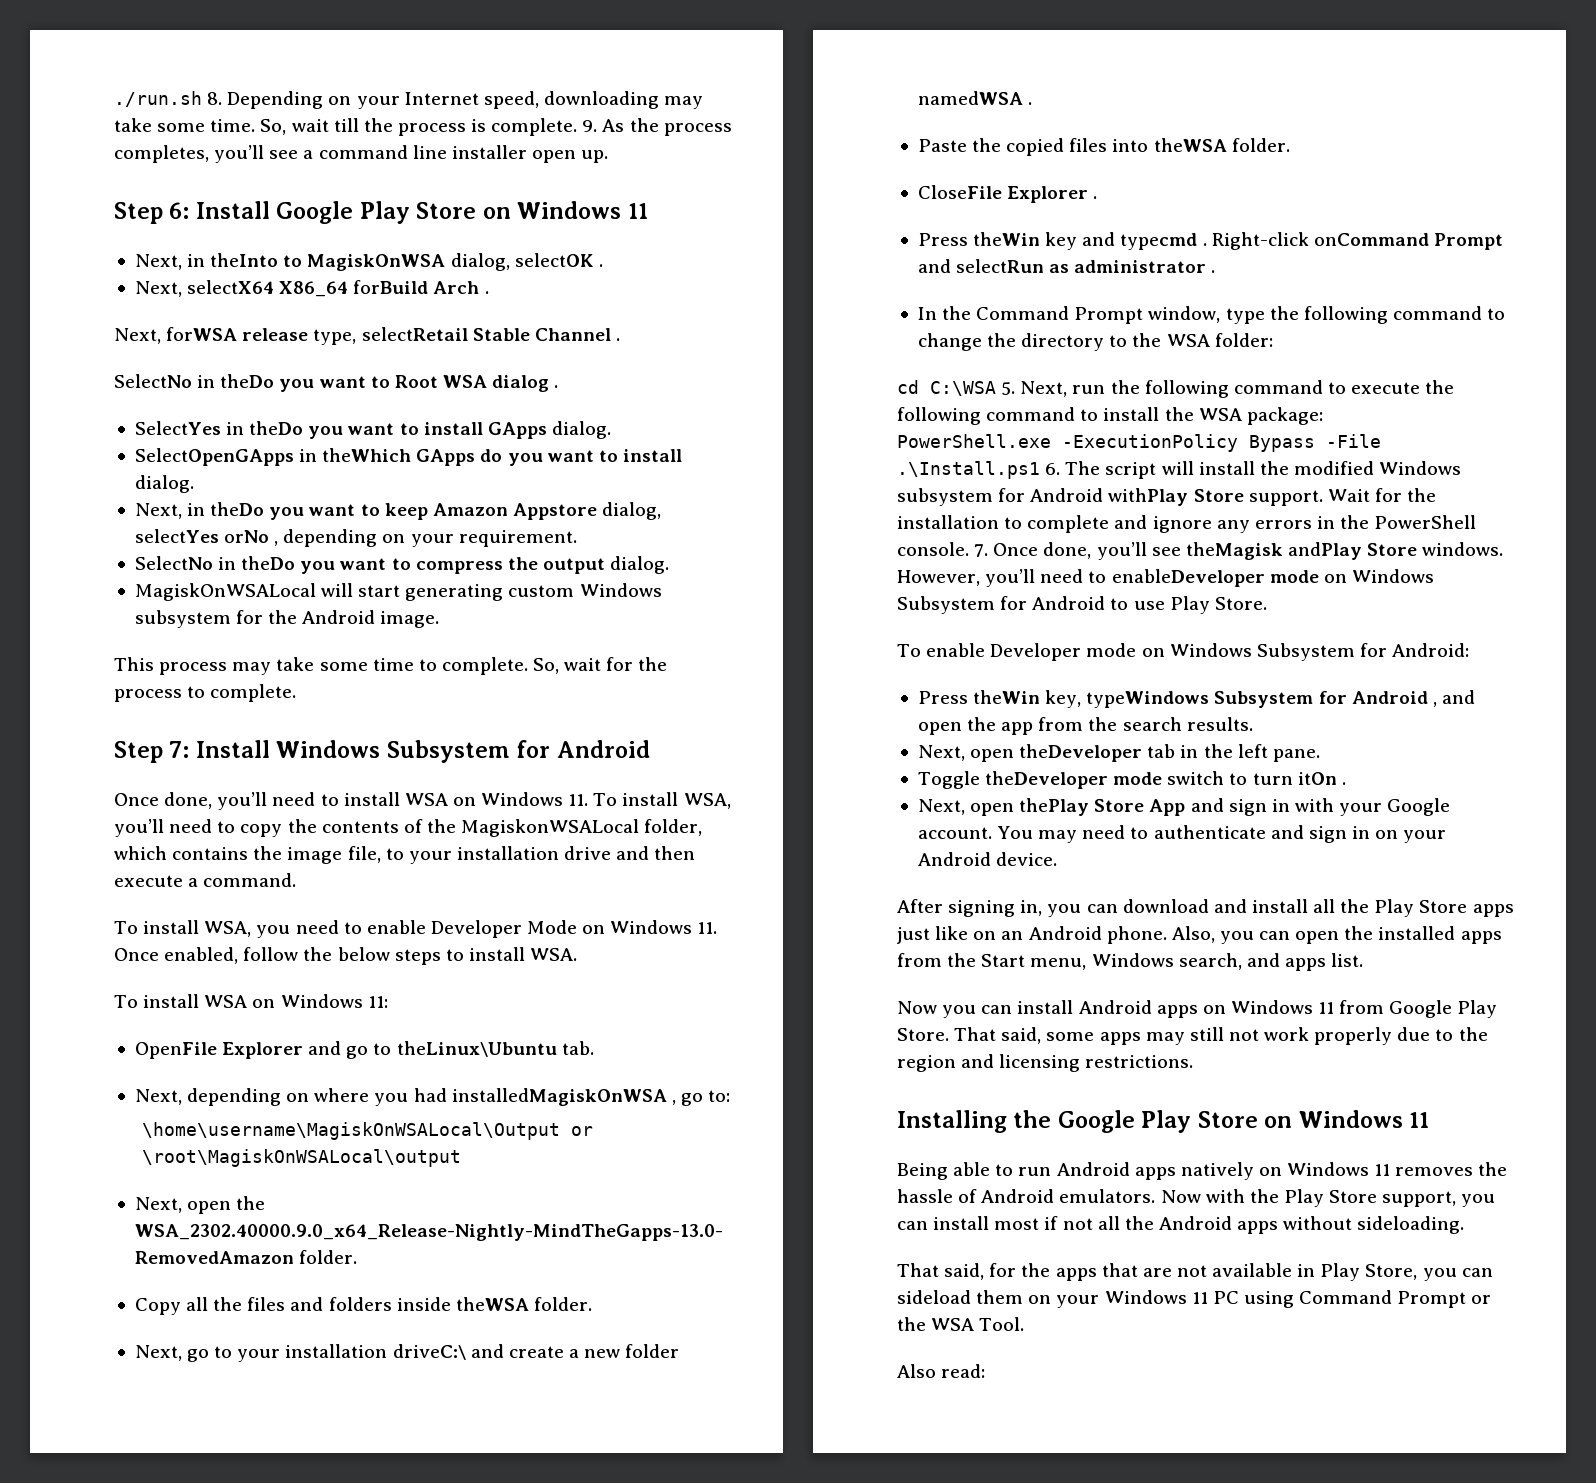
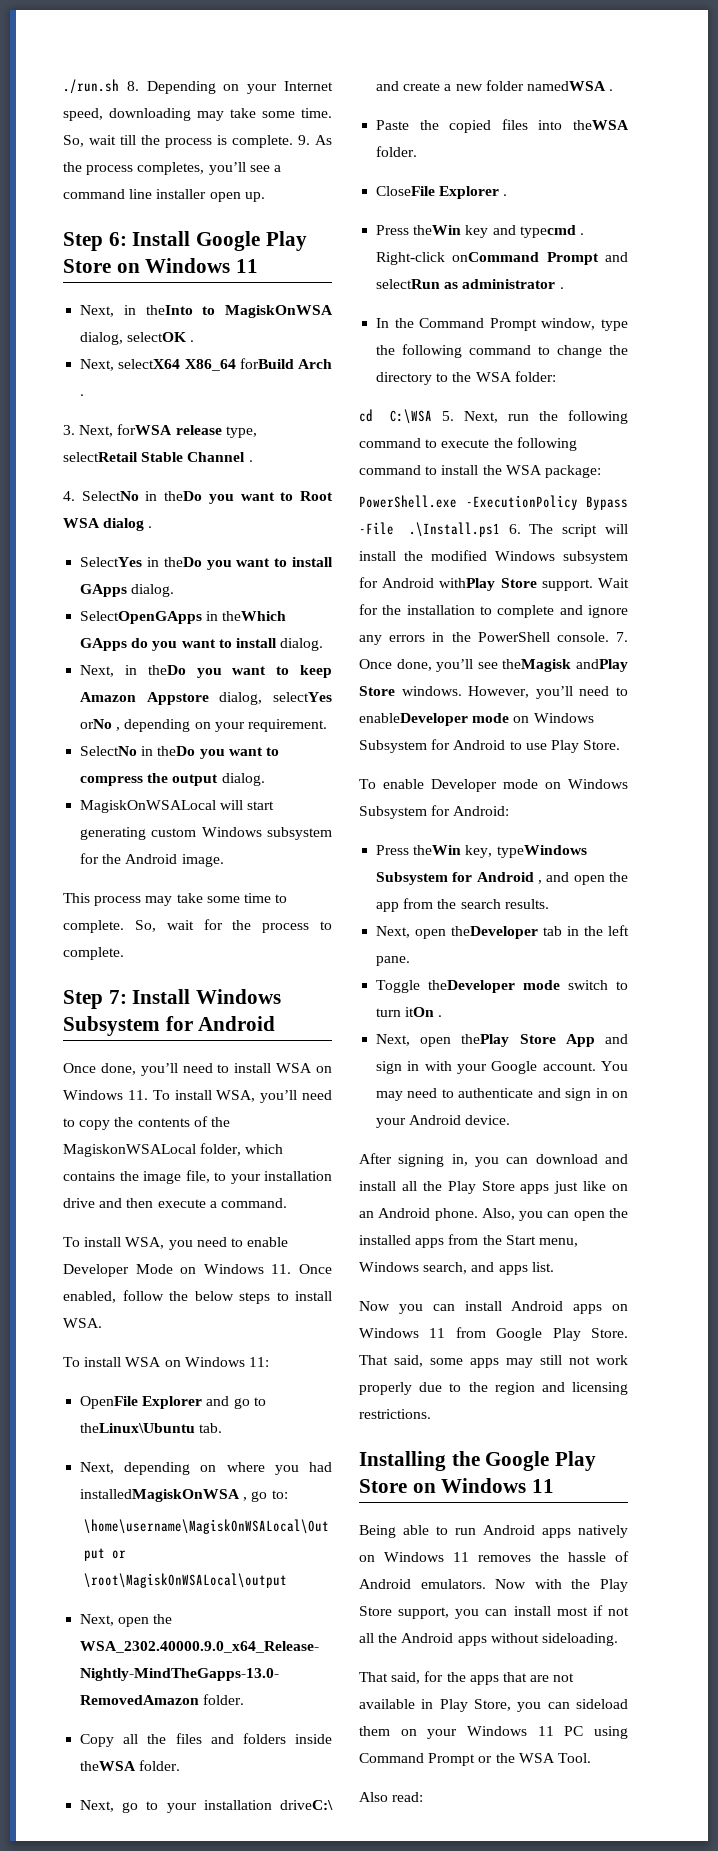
- Next, forWSA release type, selectRetail Stable Channel .
+ 3. Next, forWSA release type, selectRetail Stable Channel .
- SelectNo in theDo you want to Root WSA dialog .
+ 4. SelectNo in theDo you want to Root WSA dialog .

